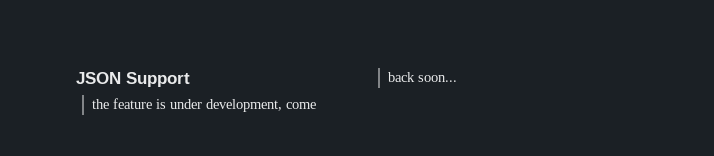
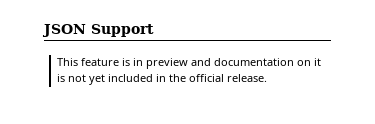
- the feature is under development, come back soon...
+ This feature is in preview and documentation on it is not yet included in the official release.

